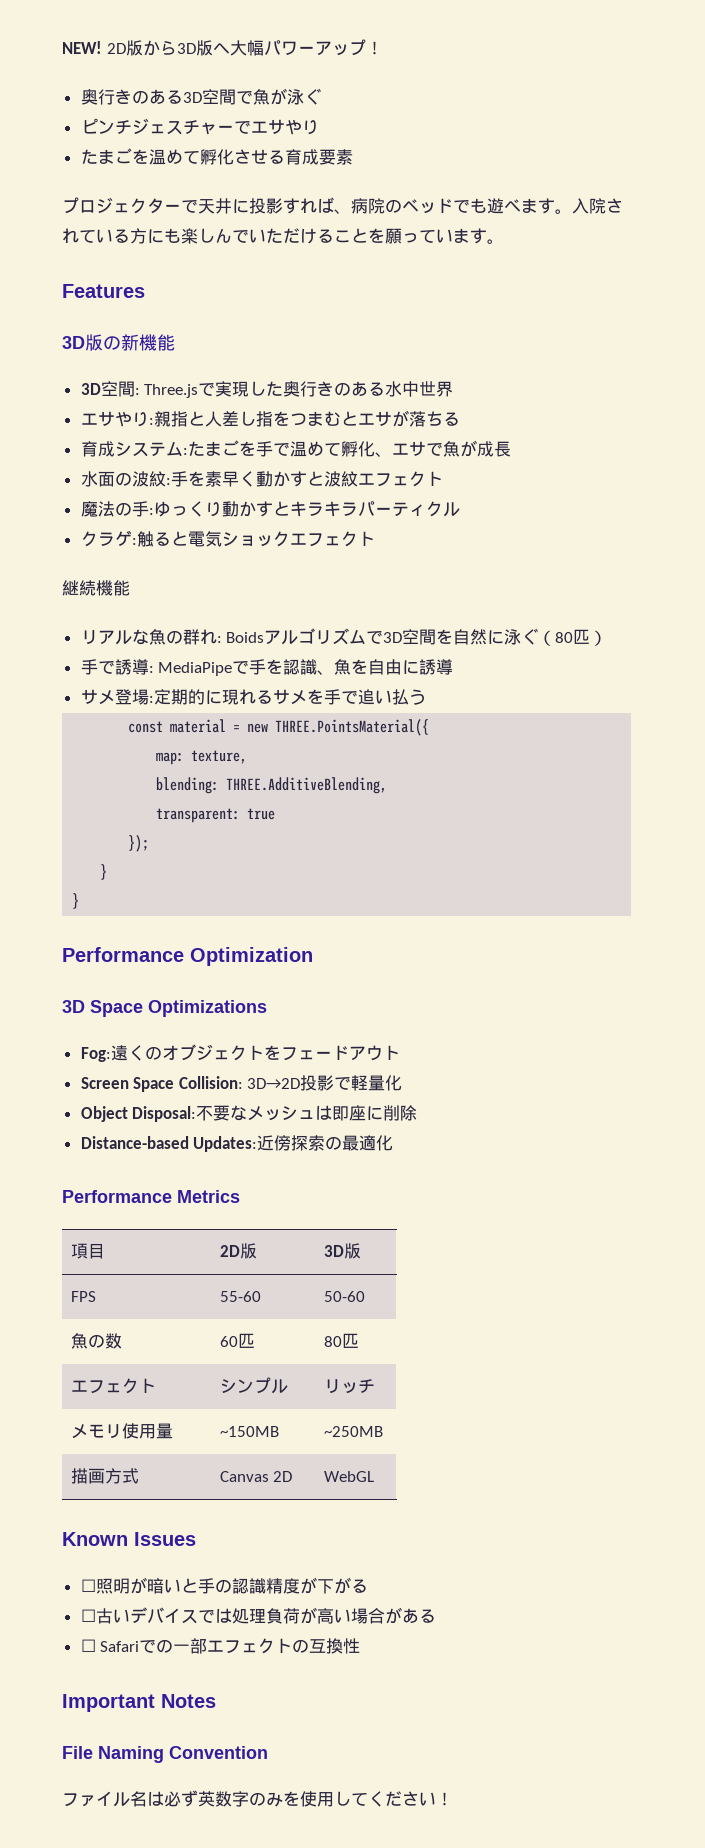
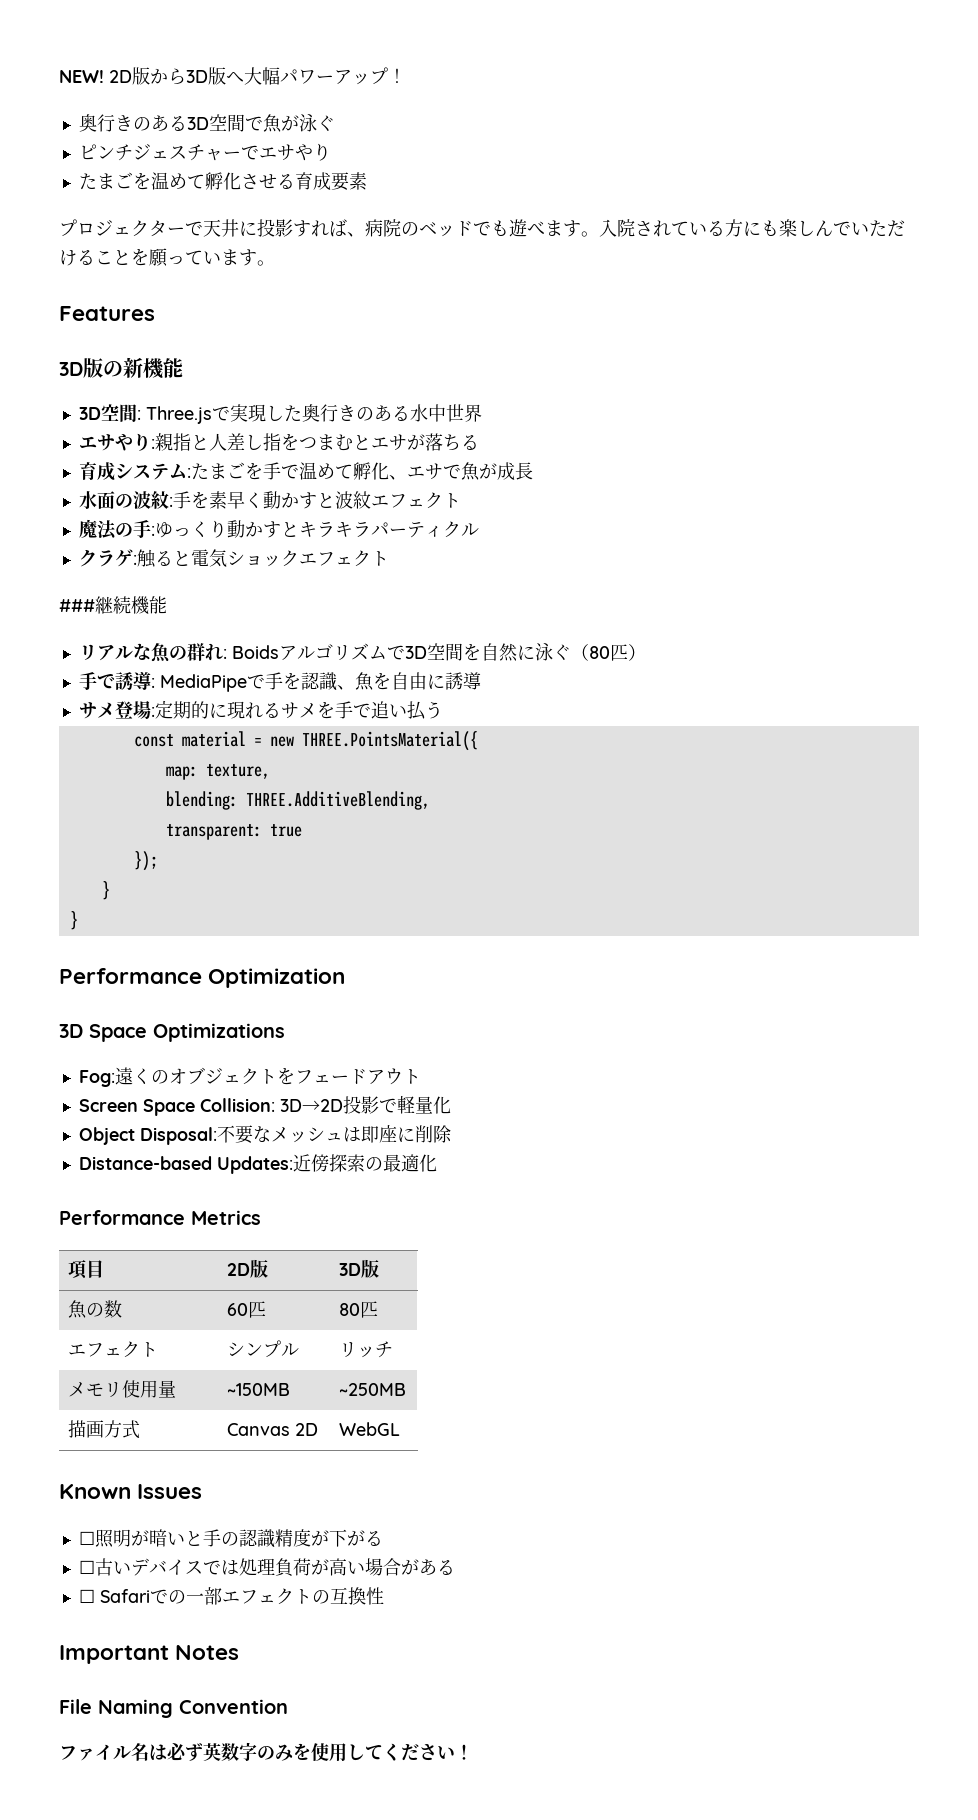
- 継続機能
+ ###継続機能
- FPS | 55-60 | 50-60

